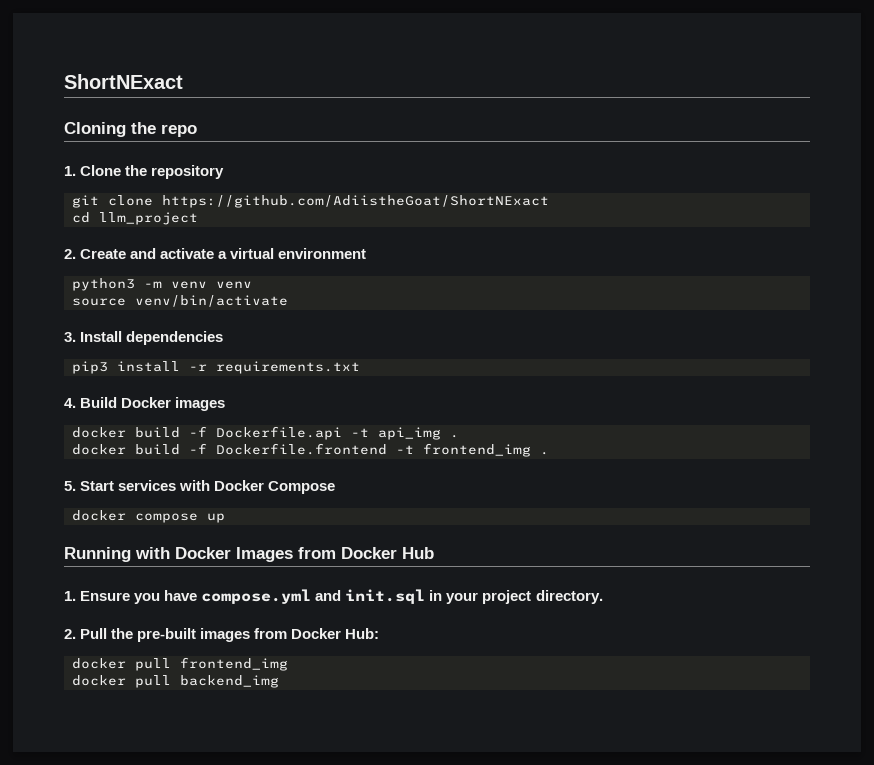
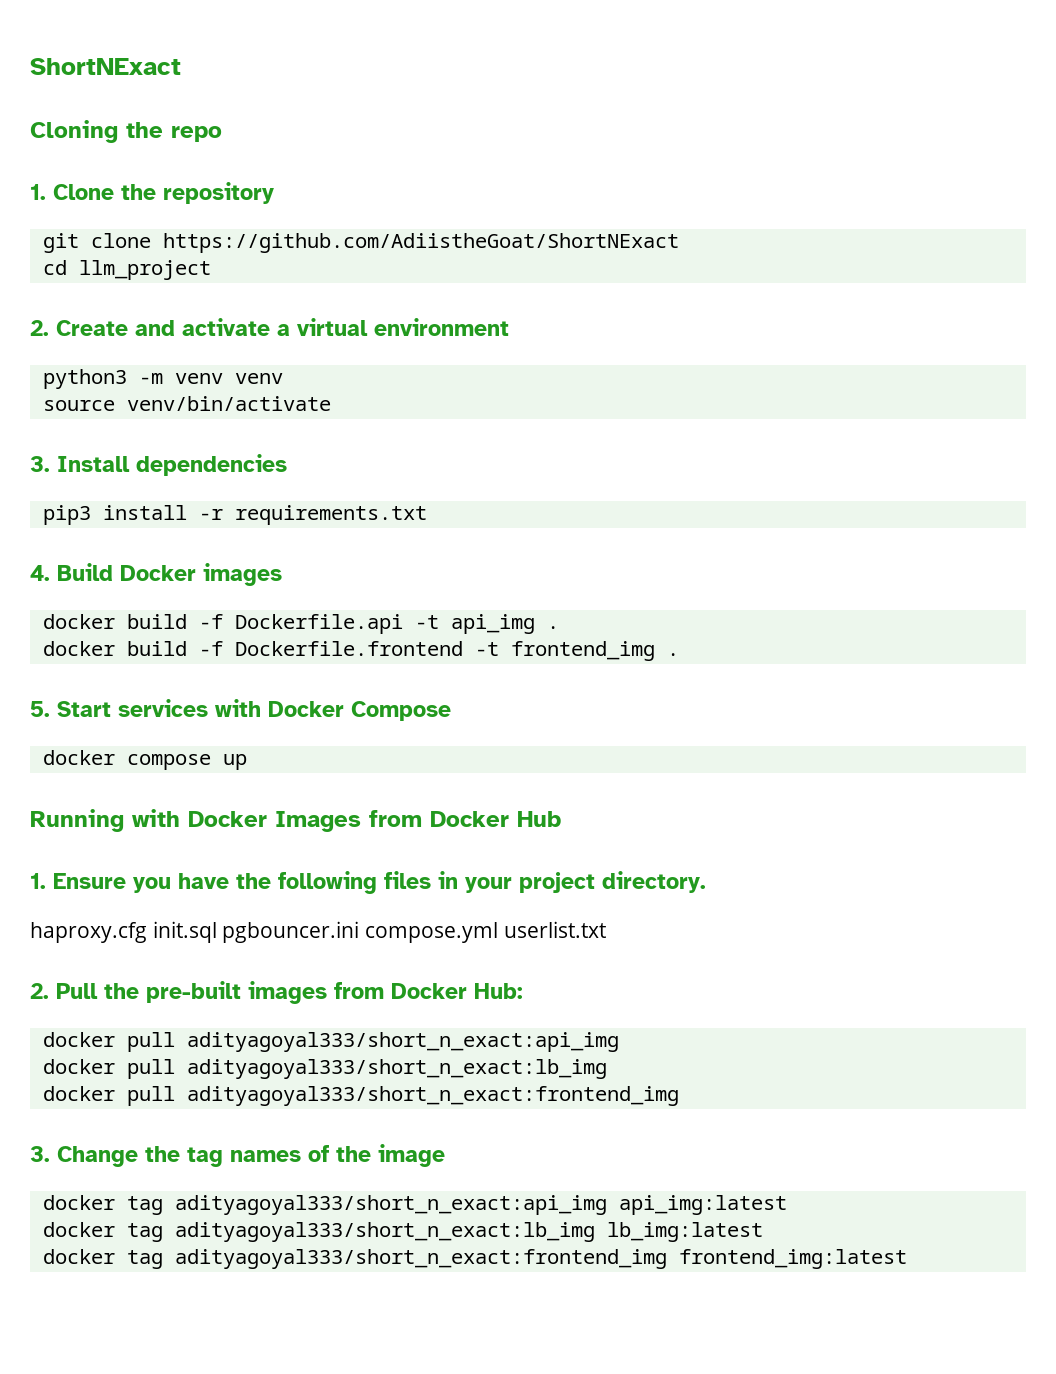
- 1. Ensure you have compose.yml and init.sql in your project directory.
+ 1. Ensure you have the following files in your project directory.
+ haproxy.cfg init.sql pgbouncer.ini compose.yml userlist.txt
- docker pull frontend_img
- docker pull backend_img
+ docker pull adityagoyal333/short_n_exact:api_img
+ docker pull adityagoyal333/short_n_exact:lb_img
+ docker pull adityagoyal333/short_n_exact:frontend_img
+ 3. Change the tag names of the image
+ docker tag adityagoyal333/short_n_exact:api_img api_img:latest
+ docker tag adityagoyal333/short_n_exact:lb_img lb_img:latest
+ docker tag adityagoyal333/short_n_exact:frontend_img frontend_img:latest

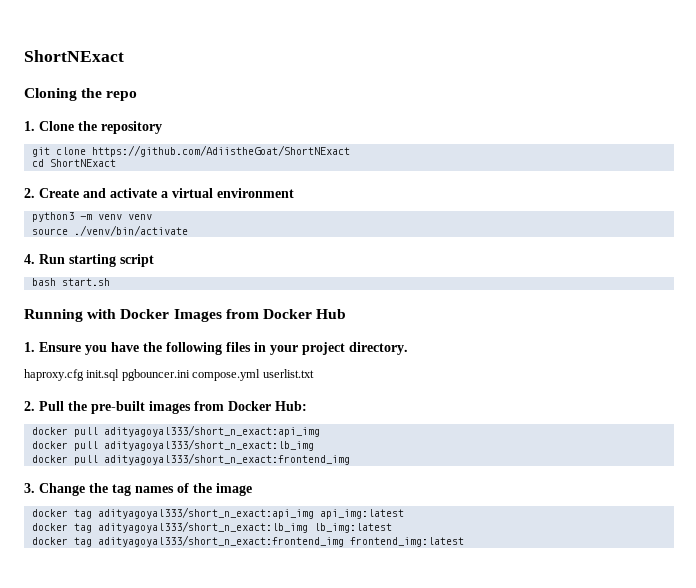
- cd llm_project
+ cd ShortNExact
- source venv/bin/activate
- 3. Install dependencies
- pip3 install -r requirements.txt
- 4. Build Docker images
- docker build -f Dockerfile.api -t api_img .
- docker build -f Dockerfile.frontend -t frontend_img .
- 5. Start services with Docker Compose
- docker compose up
+ source ./venv/bin/activate
+ 4. Run starting script
+ bash start.sh

